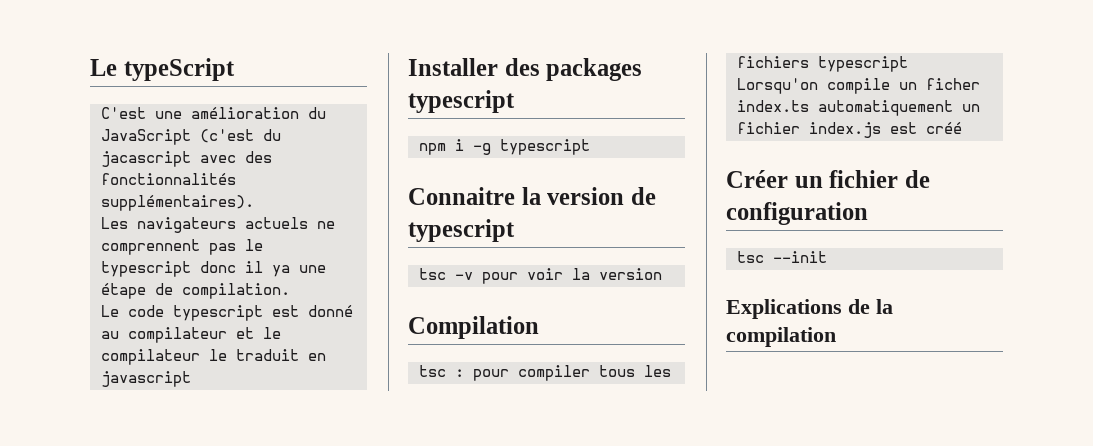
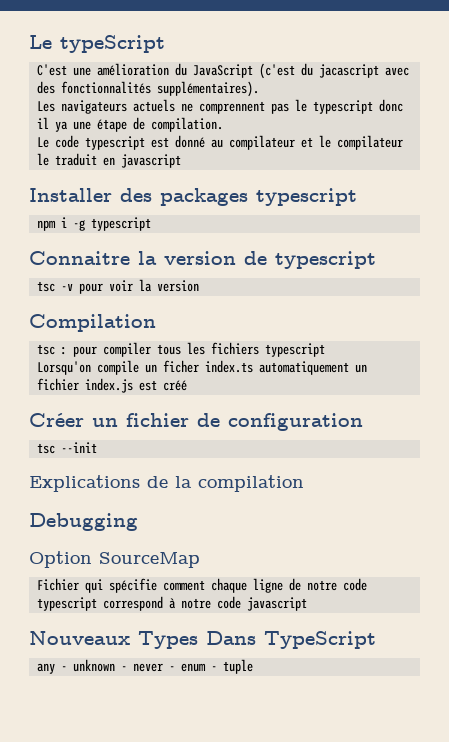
+ Debugging
+ Option SourceMap
+ Fichier qui spécifie comment chaque ligne de notre code typescript correspond à notre code javascript
+ Nouveaux Types Dans TypeScript
+ any - unknown - never - enum - tuple

